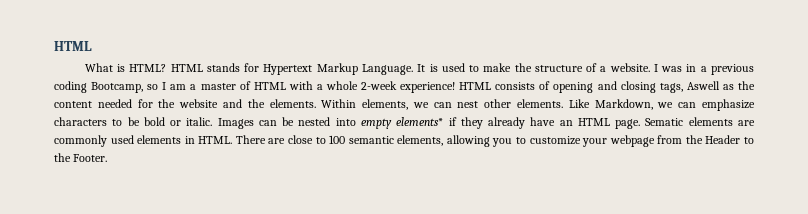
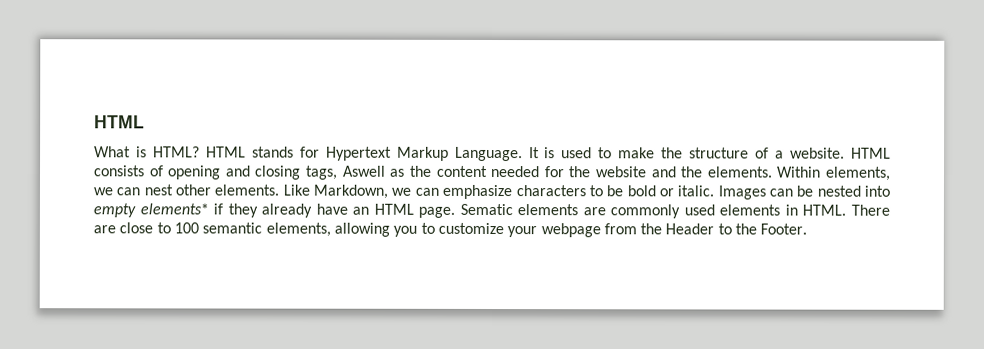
- I was in a previous coding Bootcamp, so I am a master of HTML with a whole 2-week experience!

